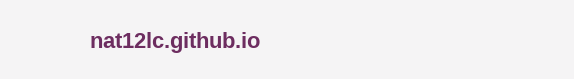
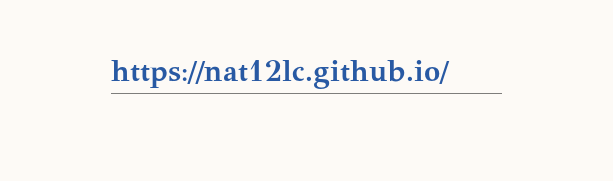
- nat12lc.github.io
+ https://nat12lc.github.io/

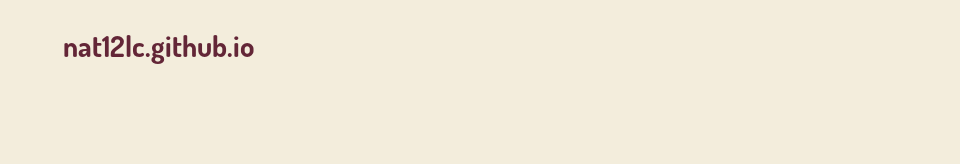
- https://nat12lc.github.io/
+ nat12lc.github.io

